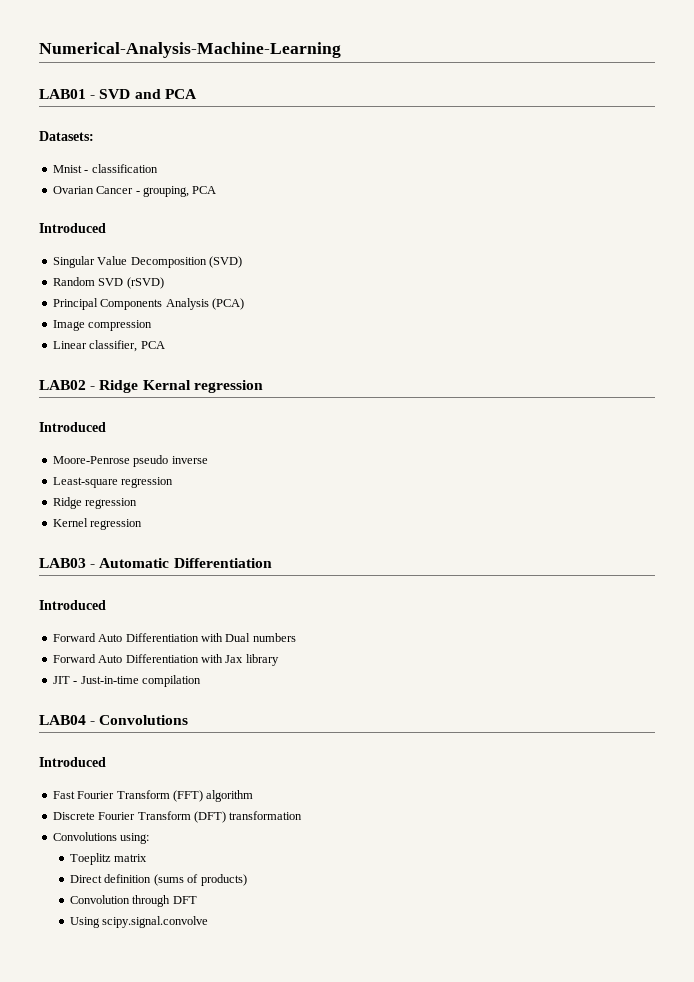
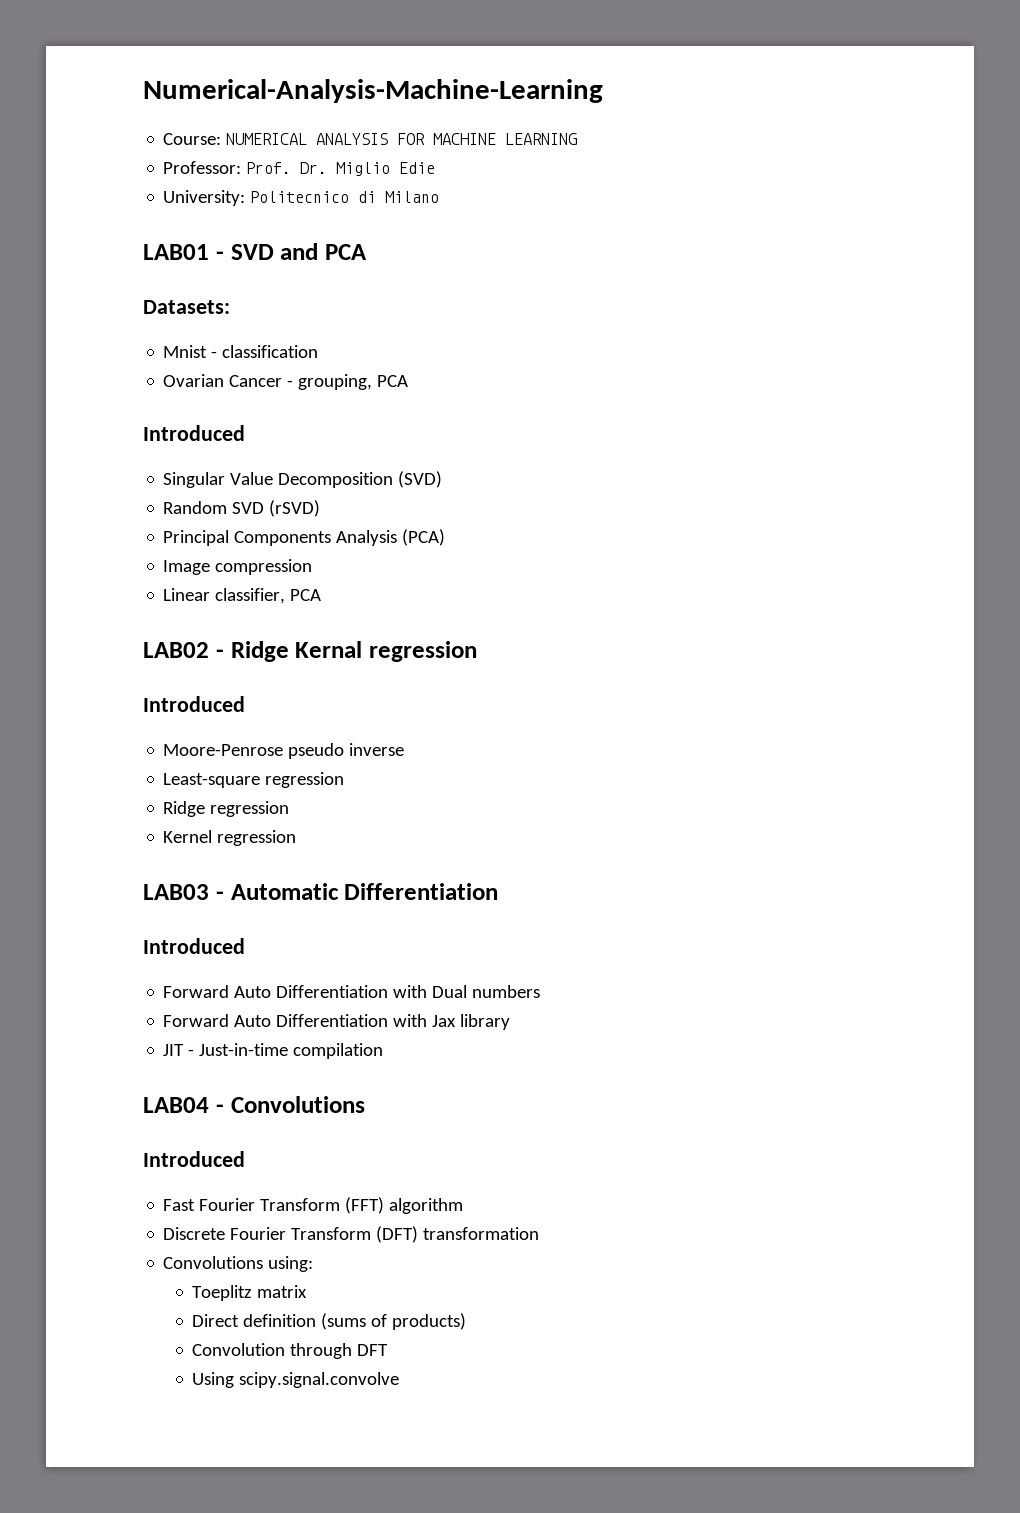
+ Course: NUMERICAL ANALYSIS FOR MACHINE LEARNING
+ Professor: Prof. Dr. Miglio Edie
+ University: Politecnico di Milano

